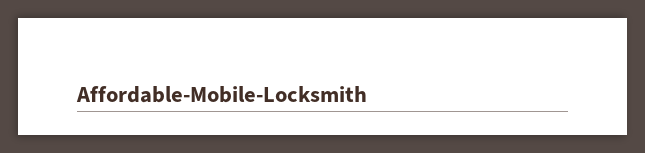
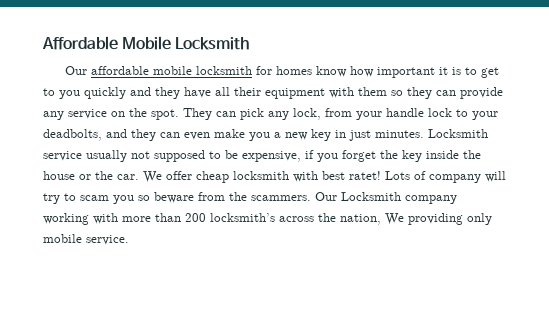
- Affordable-Mobile-Locksmith
+ Affordable Mobile Locksmith
+ Our affordable mobile locksmith for homes know how important it is to get to you quickly and they have all their equipment with them so they can provide any service on the spot. They can pick any lock, from your handle lock to your deadbolts, and they can even make you a new key in just minutes. Locksmith service usually not supposed to be expensive, if you forget the key inside the house or the car. We offer cheap locksmith with best ratet! Lots of company will try to scam you so beware from the scammers. Our Locksmith company working with more than 200 locksmith’s across the nation, We providing only mobile service.

